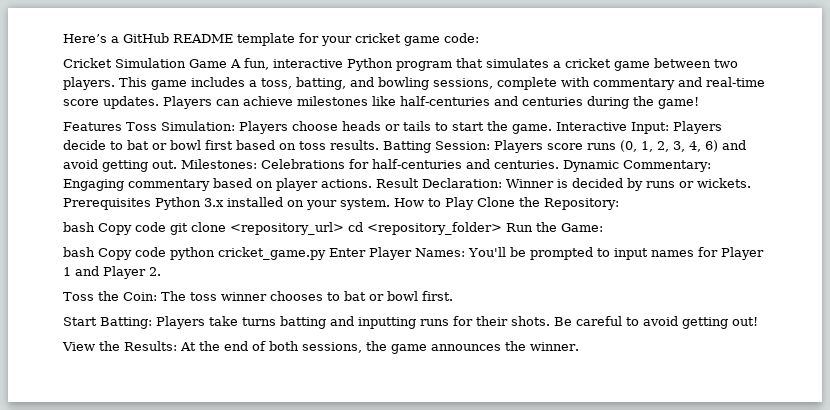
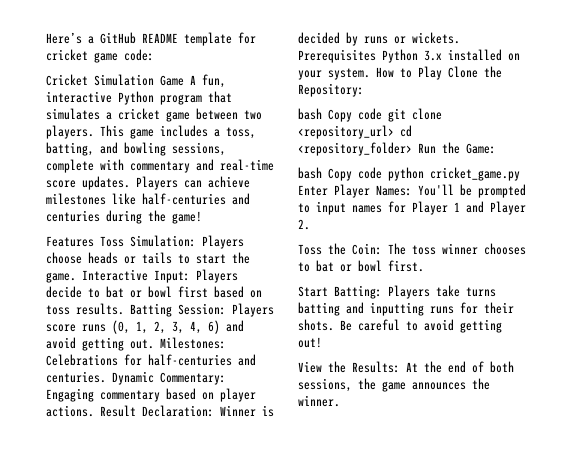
- Here’s a GitHub README template for your cricket game code:
+ Here’s a GitHub README template for cricket game code:

